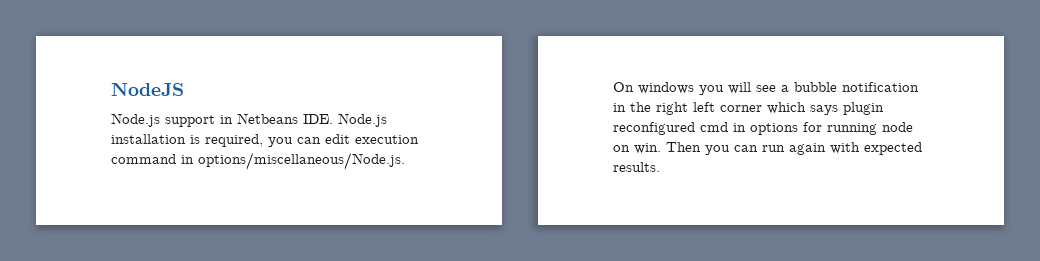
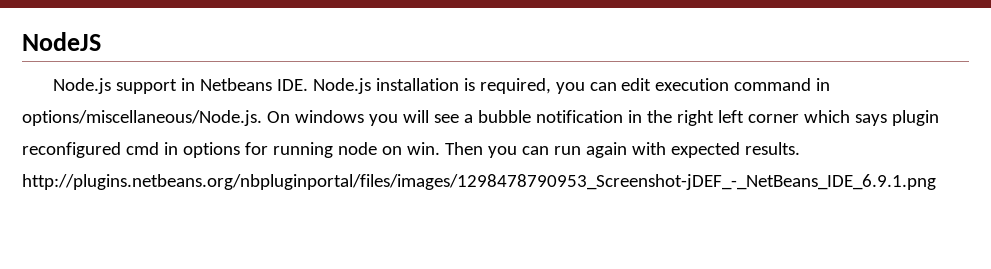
- Then you can run again with expected results.
+ Then you can run again with expected results. http://plugins.netbeans.org/nbpluginportal/files/images/1298478790953_Screenshot-jDEF_-_NetBeans_IDE_6.9.1.png

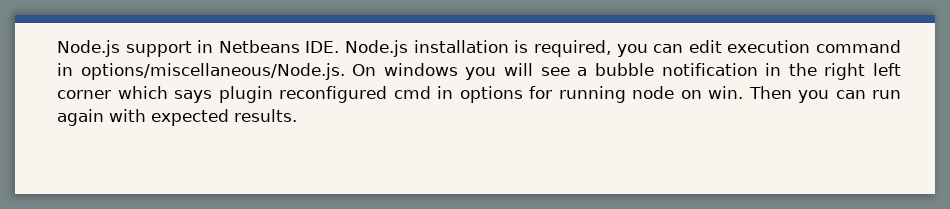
- NodeJS
- Then you can run again with expected results. http://plugins.netbeans.org/nbpluginportal/files/images/1298478790953_Screenshot-jDEF_-_NetBeans_IDE_6.9.1.png
+ Then you can run again with expected results.

